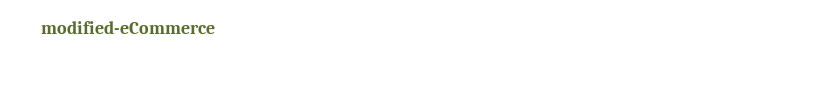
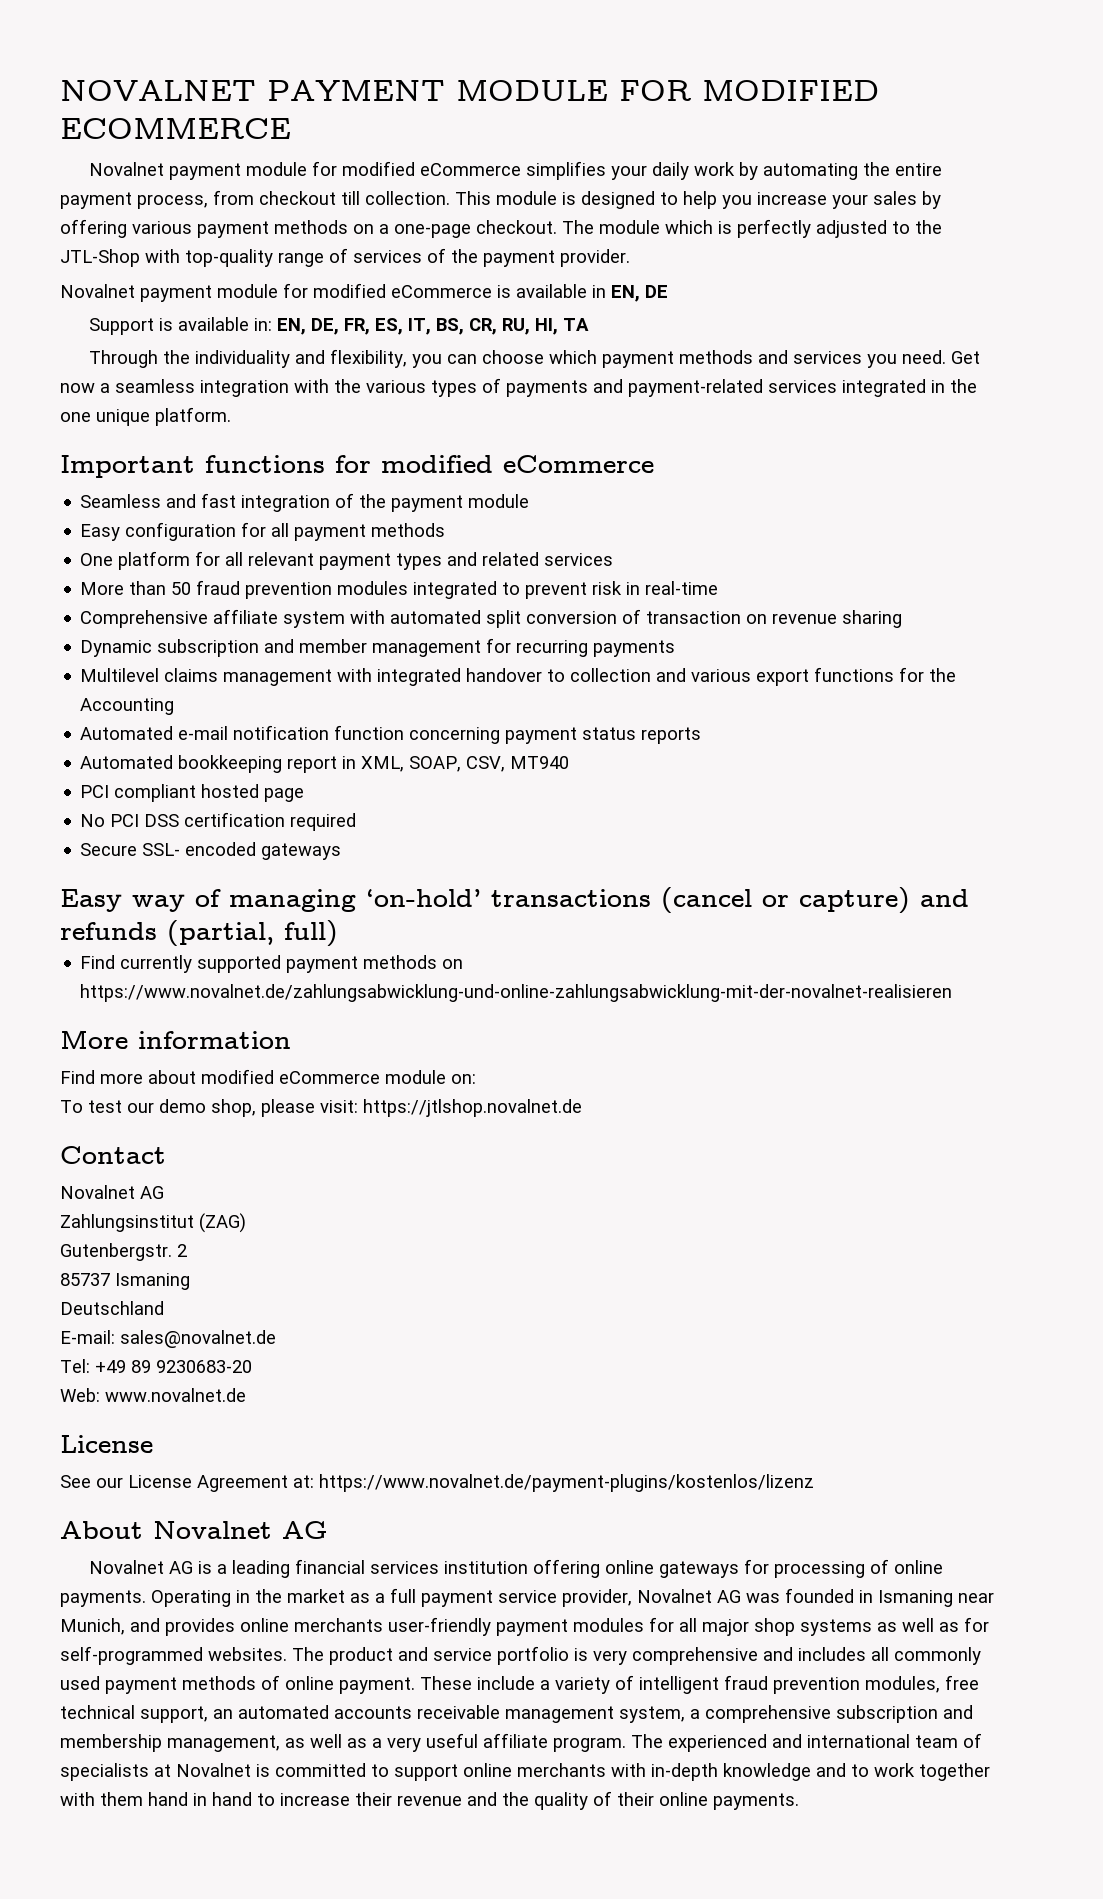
- modified-eCommerce
+ NOVALNET PAYMENT MODULE FOR MODIFIED ECOMMERCE
+ Novalnet payment module for modified eCommerce simplifies your daily work by automating the entire payment process, from checkout till collection. This module is designed to help you increase your sales by offering various payment methods on a one-page checkout. The module which is perfectly adjusted to the JTL-Shop with top-quality range of services of the payment provider.
+ Novalnet payment module for modified eCommerce is available in EN, DE
+ Support is available in: EN, DE, FR, ES, IT, BS, CR, RU, HI, TA
+ Through the individuality and flexibility, you can choose which payment methods and services you need. Get now a seamless integration with the various types of payments and payment-related services integrated in the one unique platform.
+ Important functions for modified eCommerce
+ Seamless and fast integration of the payment module
+ Easy configuration for all payment methods
+ One platform for all relevant payment types and related services
+ More than 50 fraud prevention modules integrated to prevent risk in real-time
+ Comprehensive affiliate system with automated split conversion of transaction on revenue sharing
+ Dynamic subscription and member management for recurring payments
+ Multilevel claims management with integrated handover to collection and various export functions for the Accounting
+ Automated e-mail notification function concerning payment status reports
+ Automated bookkeeping report in XML, SOAP, CSV, MT940
+ PCI compliant hosted page
+ No PCI DSS certification required
+ Secure SSL- encoded gateways
+ Easy way of managing ‘on-hold’ transactions (cancel or capture) and refunds (partial, full)
+ Find currently supported payment methods on https://www.novalnet.de/zahlungsabwicklung-und-online-zahlungsabwicklung-mit-der-novalnet-realisieren
+ More information
+ Find more about modified eCommerce module on:
+ To test our demo shop, please visit: https://jtlshop.novalnet.de
+ Contact
+ Novalnet AG
+ Zahlungsinstitut (ZAG)
+ Gutenbergstr. 2
+ 85737 Ismaning
+ Deutschland
+ E-mail: sales@novalnet.de
+ Tel: +49 89 9230683-20
+ Web: www.novalnet.de
+ License
+ See our License Agreement at: https://www.novalnet.de/payment-plugins/kostenlos/lizenz
+ About Novalnet AG
+ Novalnet AG is a leading financial services institution offering online gateways for processing of online payments. Operating in the market as a full payment service provider, Novalnet AG was founded in Ismaning near Munich, and provides online merchants user-friendly payment modules for all major shop systems as well as for self-programmed websites. The product and service portfolio is very comprehensive and includes all commonly used payment methods of online payment. These include a variety of intelligent fraud prevention modules, free technical support, an automated accounts receivable management system, a comprehensive subscription and membership management, as well as a very useful affiliate program. The experienced and international team of specialists at Novalnet is committed to support online merchants with in-depth knowledge and to work together with them hand in hand to increase their revenue and the quality of their online payments.

